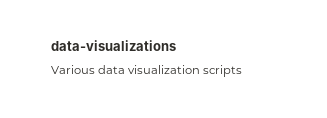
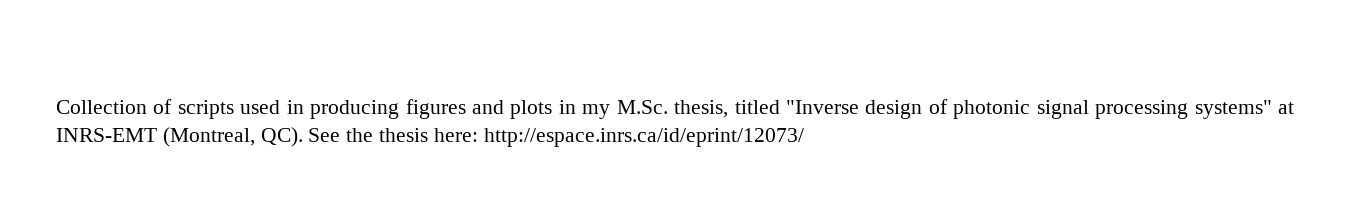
- data-visualizations
- Various data visualization scripts
+ Collection of scripts used in producing figures and plots in my M.Sc. thesis, titled "Inverse design of photonic signal processing systems" at INRS-EMT (Montreal, QC). See the thesis here: http://espace.inrs.ca/id/eprint/12073/

